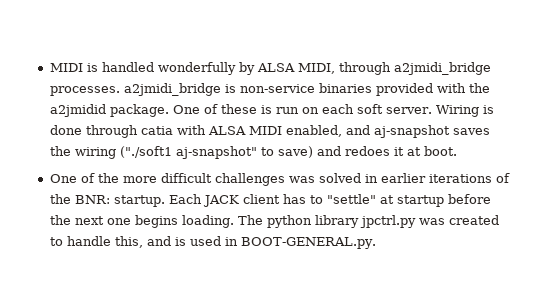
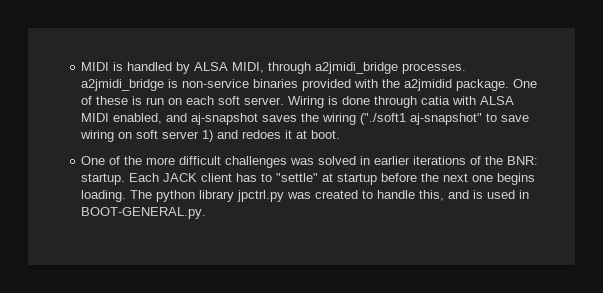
- MIDI is handled wonderfully by ALSA MIDI, through a2jmidi_bridge processes. a2jmidi_bridge is non-service binaries provided with the a2jmidid package.
+ MIDI is handled by ALSA MIDI, through a2jmidi_bridge processes. a2jmidi_bridge is non-service binaries provided with the a2jmidid package.
- Wiring is done through catia with ALSA MIDI enabled, and aj-snapshot saves the wiring ("./soft1 aj-snapshot" to save) and redoes it at boot.
+ Wiring is done through catia with ALSA MIDI enabled, and aj-snapshot saves the wiring ("./soft1 aj-snapshot" to save wiring on soft server 1) and redoes it at boot.

